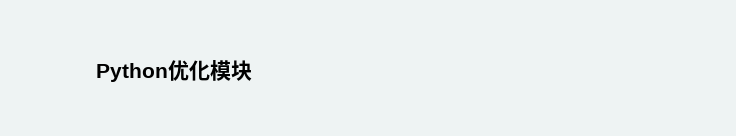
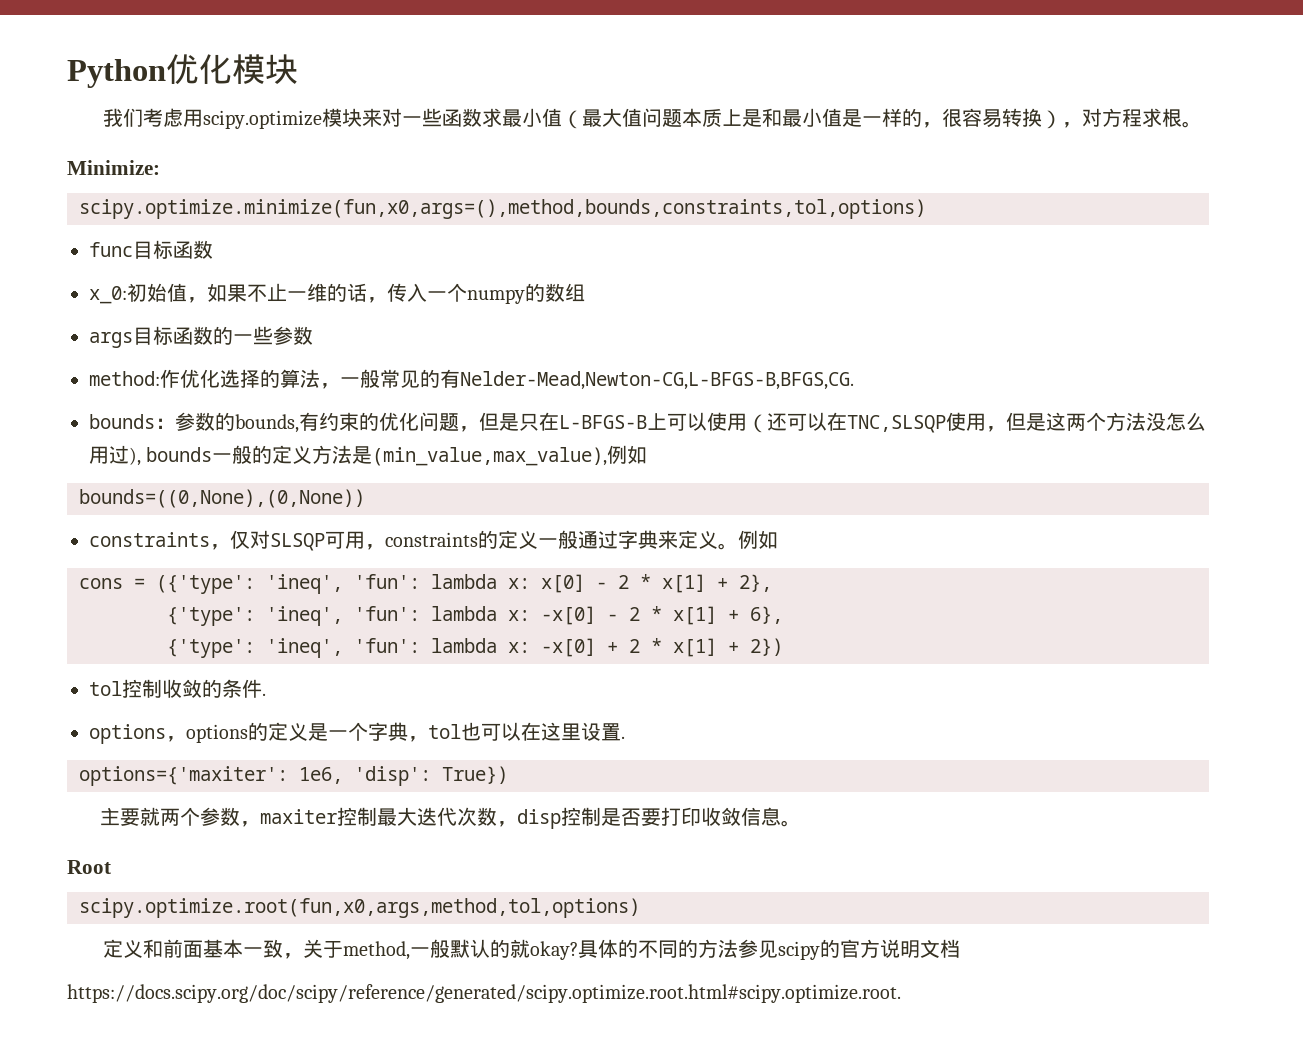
+ 我们考虑用scipy.optimize模块来对一些函数求最小值（最大值问题本质上是和最小值是一样的，很容易转换），对方程求根。
+ Minimize:
+ scipy.optimize.minimize(fun,x0,args=(),method,bounds,constraints,tol,options)
+ func目标函数
+ x_0:初始值，如果不止一维的话，传入一个numpy的数组
+ args目标函数的一些参数
+ method:作优化选择的算法，一般常见的有Nelder-Mead,Newton-CG,L-BFGS-B,BFGS,CG.
+ bounds：参数的bounds,有约束的优化问题，但是只在L-BFGS-B上可以使用（还可以在TNC,SLSQP使用，但是这两个方法没怎么用过), bounds一般的定义方法是(min_value,max_value),例如
+ bounds=((0,None),(0,None))
+ constraints，仅对SLSQP可用，constraints的定义一般通过字典来定义。例如
+ cons = ({'type': 'ineq', 'fun': lambda x: x[0] - 2 * x[1] + 2},
+ {'type': 'ineq', 'fun': lambda x: -x[0] - 2 * x[1] + 6},
+ {'type': 'ineq', 'fun': lambda x: -x[0] + 2 * x[1] + 2})
+ tol控制收敛的条件.
+ options，options的定义是一个字典，tol也可以在这里设置.
+ options={'maxiter': 1e6, 'disp': True})
+ 主要就两个参数，maxiter控制最大迭代次数，disp控制是否要打印收敛信息。
+ Root
+ scipy.optimize.root(fun,x0,args,method,tol,options)
+ 定义和前面基本一致，关于method,一般默认的就okay?具体的不同的方法参见scipy的官方说明文档
+ https://docs.scipy.org/doc/scipy/reference/generated/scipy.optimize.root.html#scipy.optimize.root.

